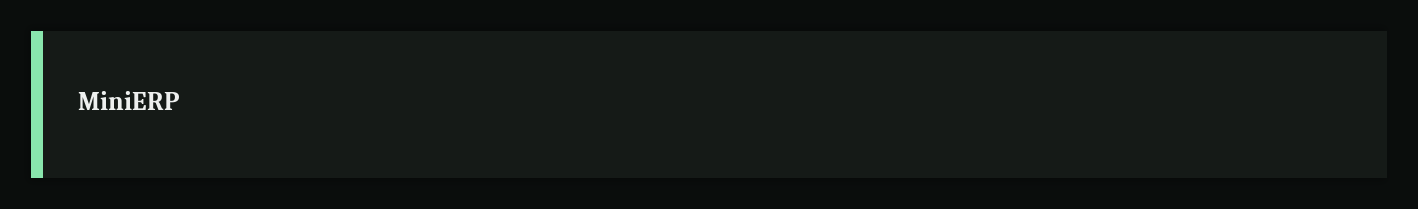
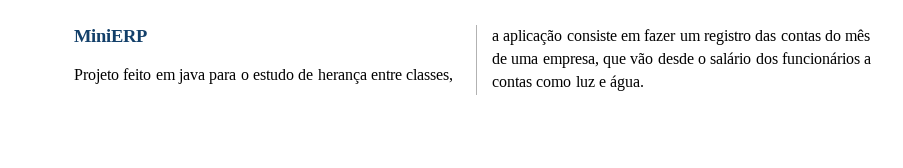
+ Projeto feito em java para o estudo de herança entre classes, a aplicação consiste em fazer um registro das contas do mês de uma empresa, que vão desde o salário dos funcionários a contas como luz e água.

